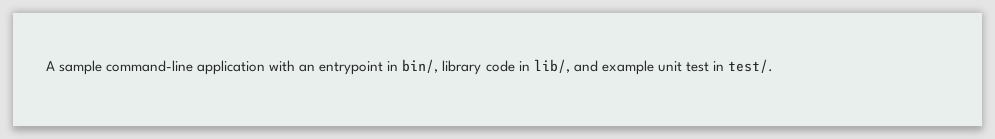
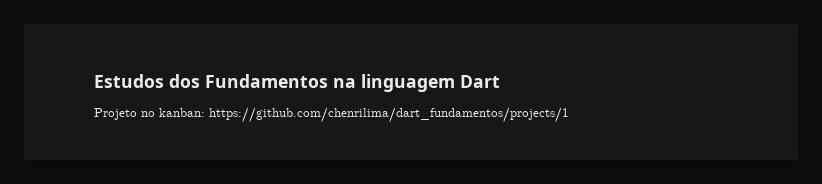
- A sample command-line application with an entrypoint in bin/, library code in lib/, and example unit test in test/.
+ Estudos dos Fundamentos na linguagem Dart
+ Projeto no kanban: https://github.com/chenrilima/dart_fundamentos/projects/1

